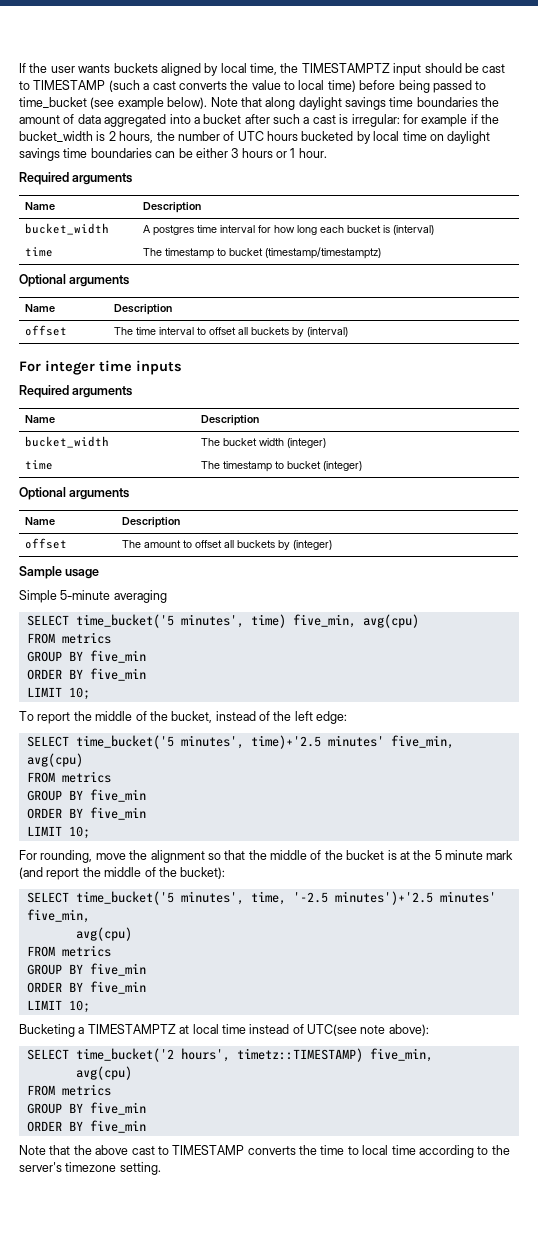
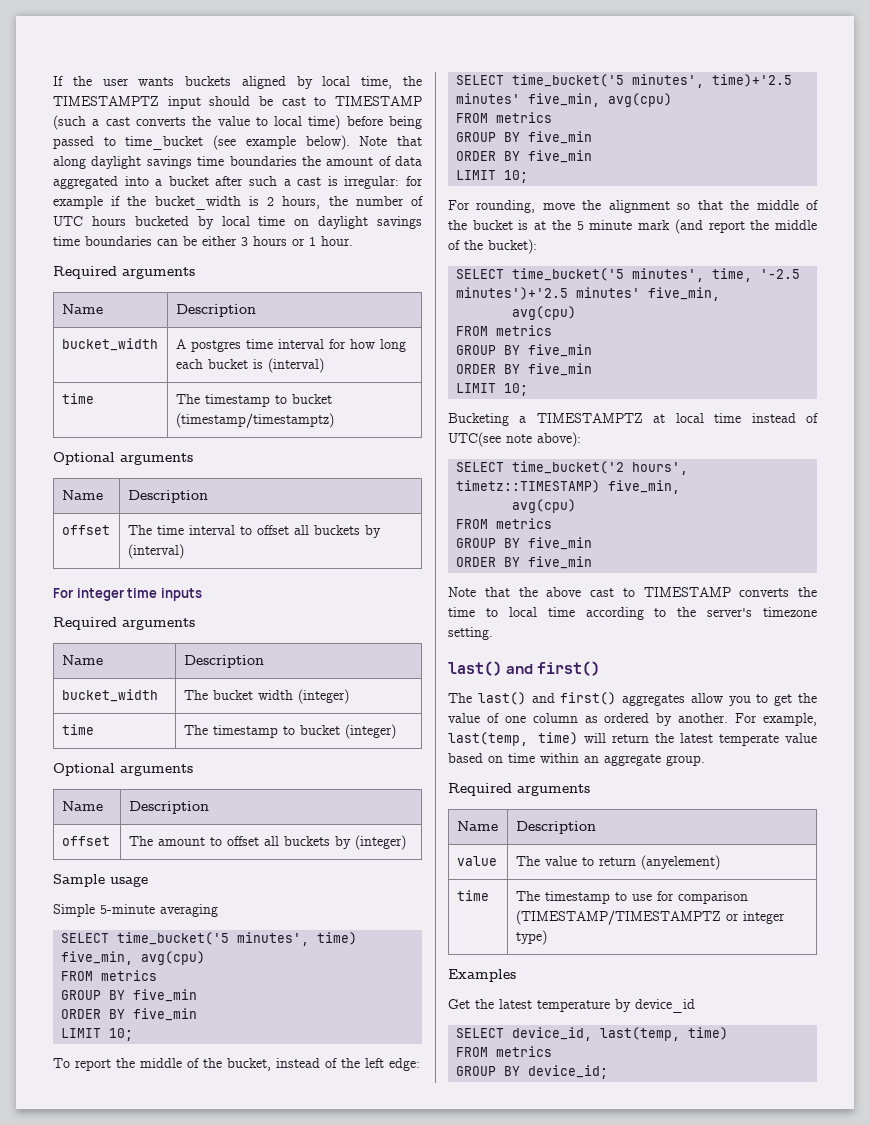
  Note that the above cast to TIMESTAMP converts the time to local time according to the server's timezone setting.
+ last() and first()
+ The last() and first() aggregates allow you to get the value of one column as ordered by another. For example, last(temp, time) will return the latest temperate value based on time within an aggregate group.
+ Required arguments
+ Name | Description
+ value | The value to return (anyelement)
+ time | The timestamp to use for comparison (TIMESTAMP/TIMESTAMPTZ or integer type)
+ Examples
+ Get the latest temperature by device_id
+ SELECT device_id, last(temp, time)
+ FROM metrics
+ GROUP BY device_id;

